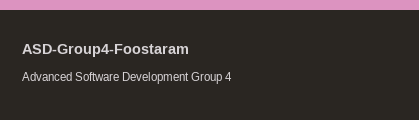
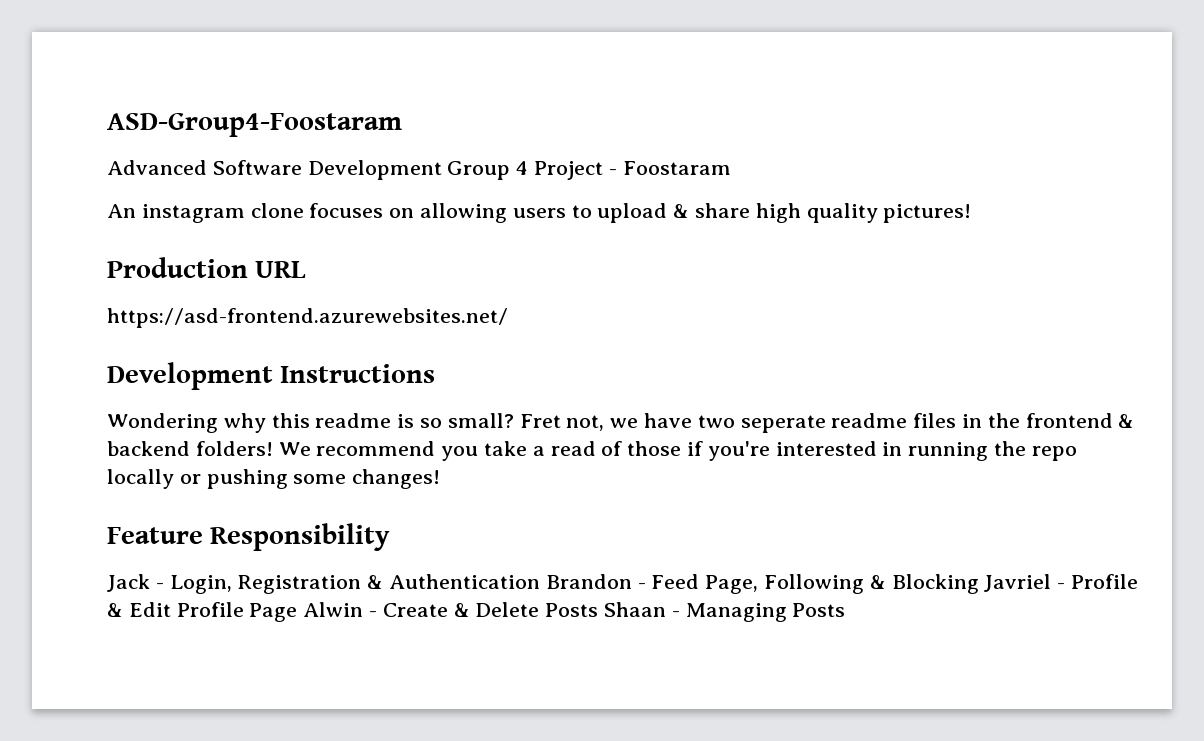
- Advanced Software Development Group 4
+ Advanced Software Development Group 4 Project - Foostaram
+ An instagram clone focuses on allowing users to upload & share high quality pictures!
+ Production URL
+ https://asd-frontend.azurewebsites.net/
+ Development Instructions
+ Wondering why this readme is so small? Fret not, we have two seperate readme files in the frontend & backend folders! We recommend you take a read of those if you're interested in running the repo locally or pushing some changes!
+ Feature Responsibility
+ Jack - Login, Registration & Authentication Brandon - Feed Page, Following & Blocking Javriel - Profile & Edit Profile Page Alwin - Create & Delete Posts Shaan - Managing Posts

